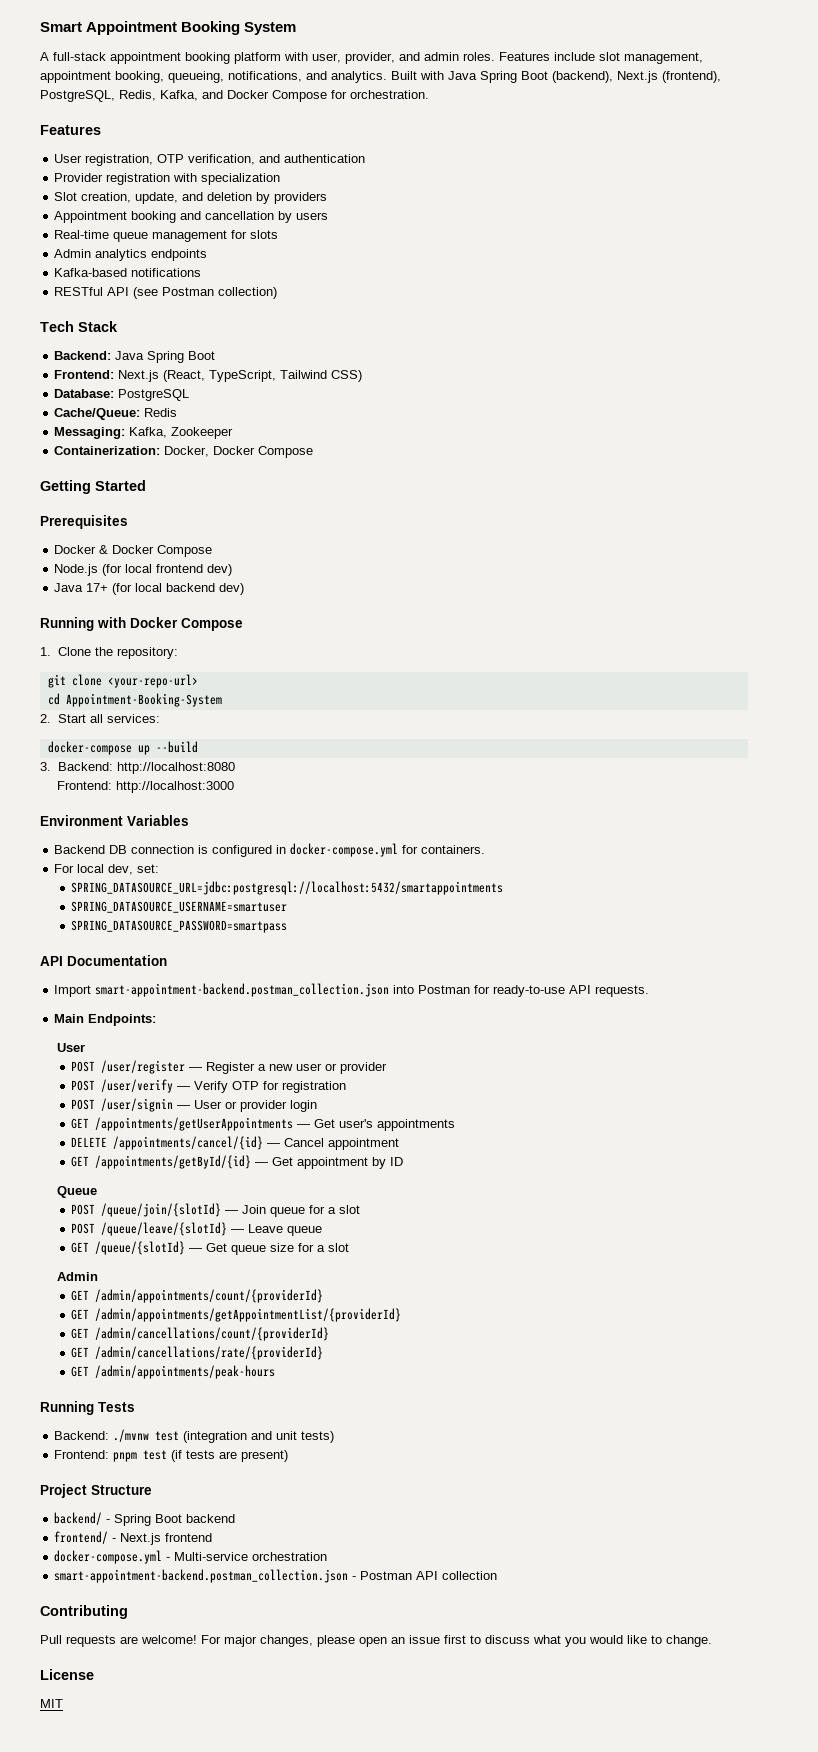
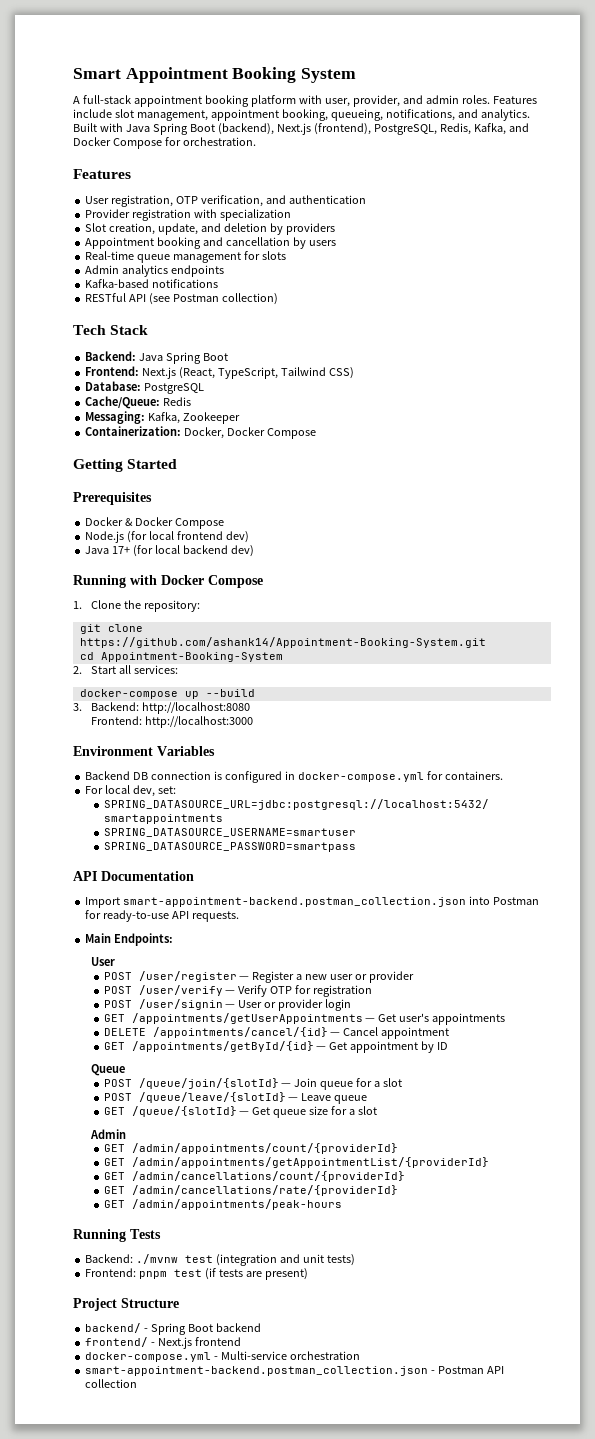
- git clone <your-repo-url>
+ git clone https://github.com/ashank14/Appointment-Booking-System.git
- Contributing
- Pull requests are welcome! For major changes, please open an issue first to discuss what you would like to change.
- License
- MIT

